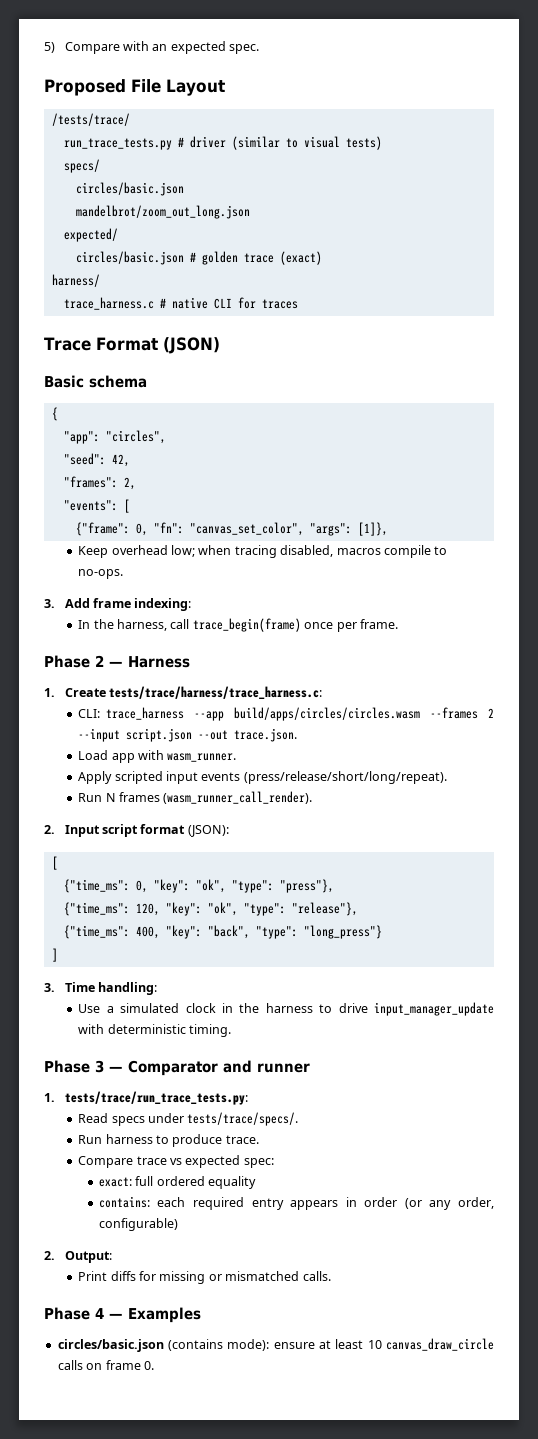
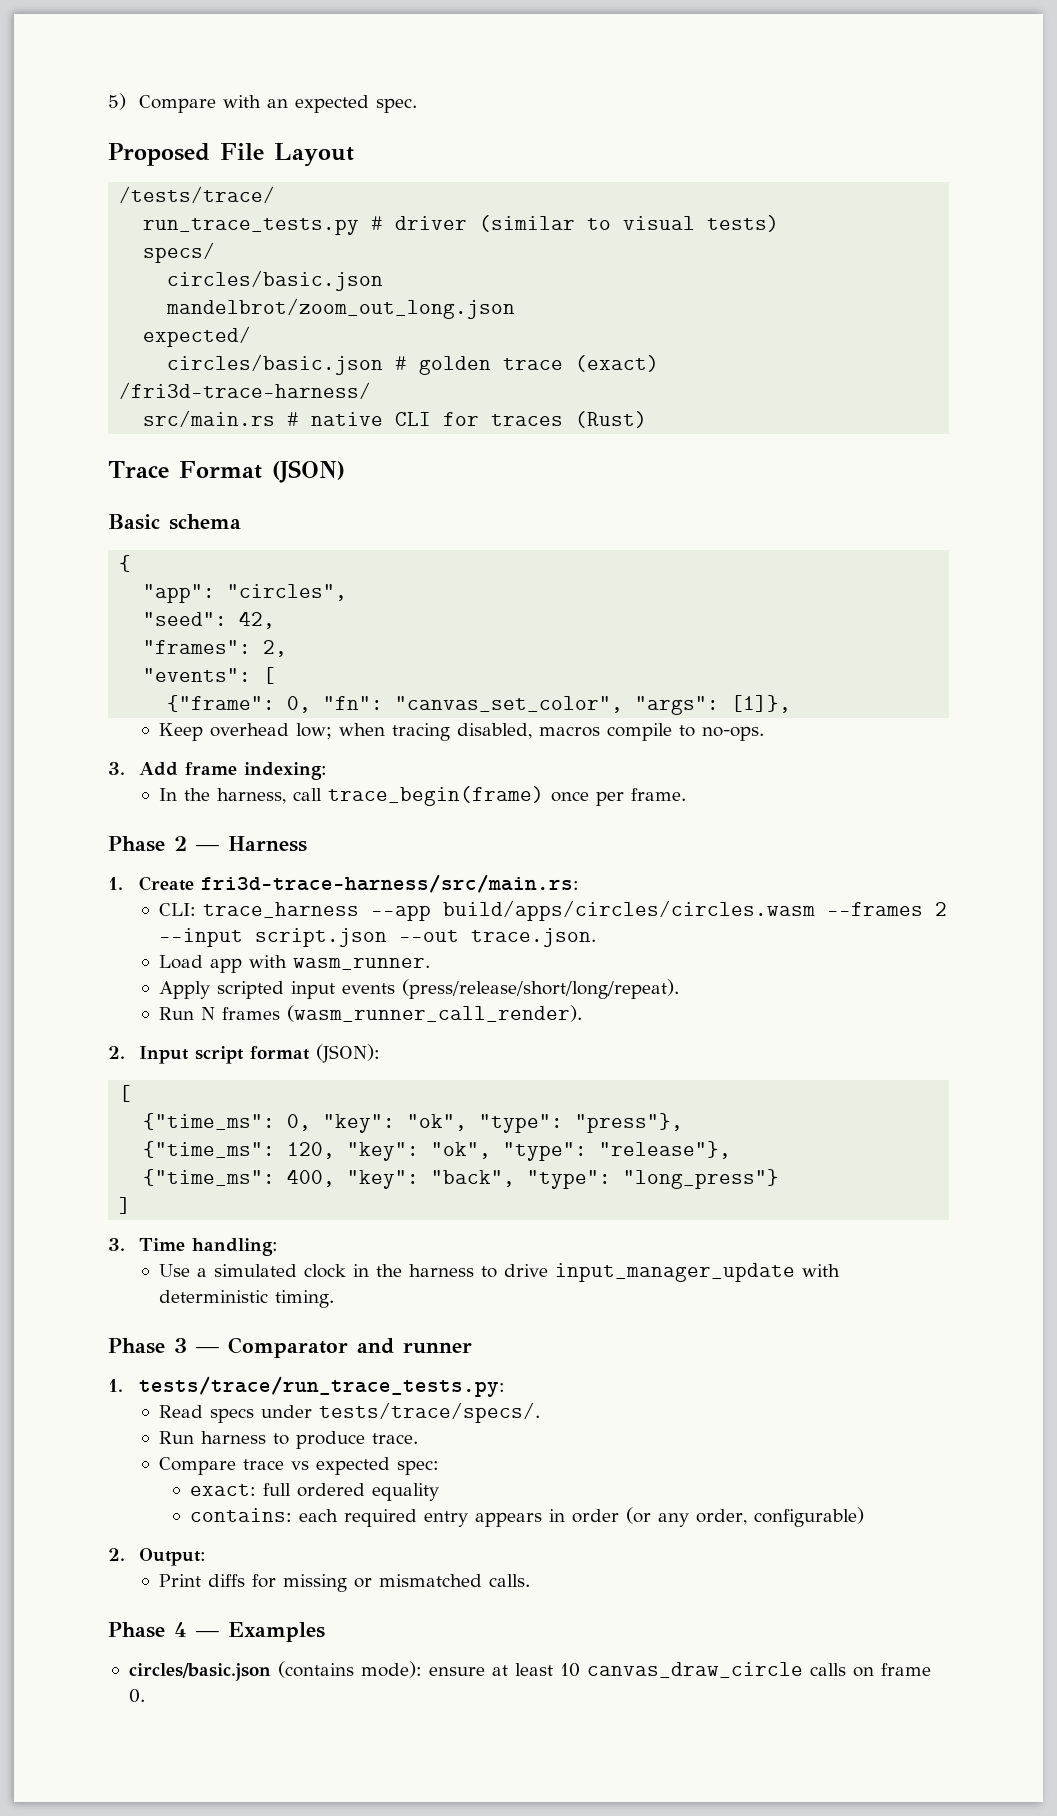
- harness/
- trace_harness.c # native CLI for traces
+ /fri3d-trace-harness/
+ src/main.rs # native CLI for traces (Rust)
- 1. Create tests/trace/harness/trace_harness.c:
+ 1. Create fri3d-trace-harness/src/main.rs:

